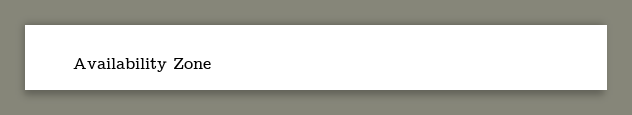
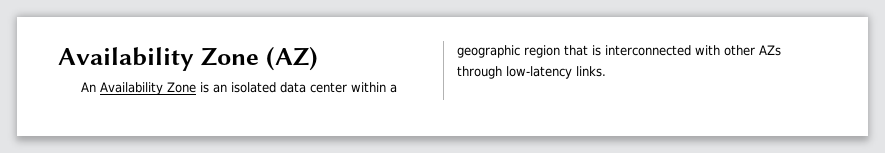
- Availability Zone
+ Availability Zone (AZ)
+ An Availability Zone is an isolated data center within a geographic region that is interconnected with other AZs through low-latency links.

